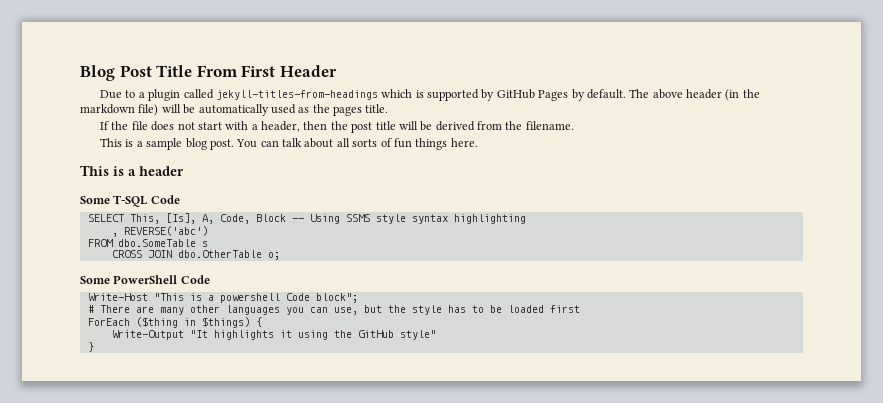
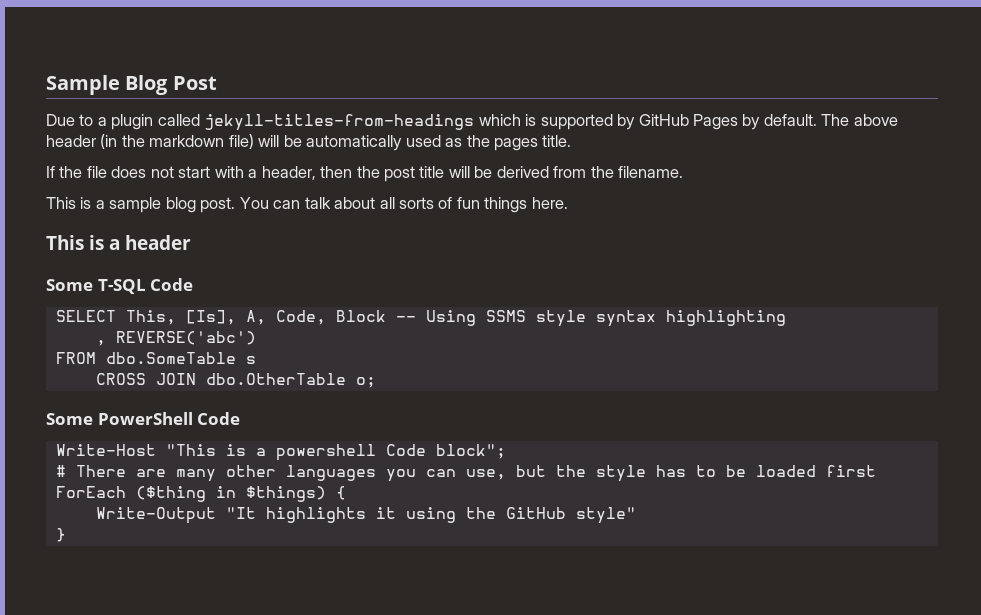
- Blog Post Title From First Header
+ Sample Blog Post

